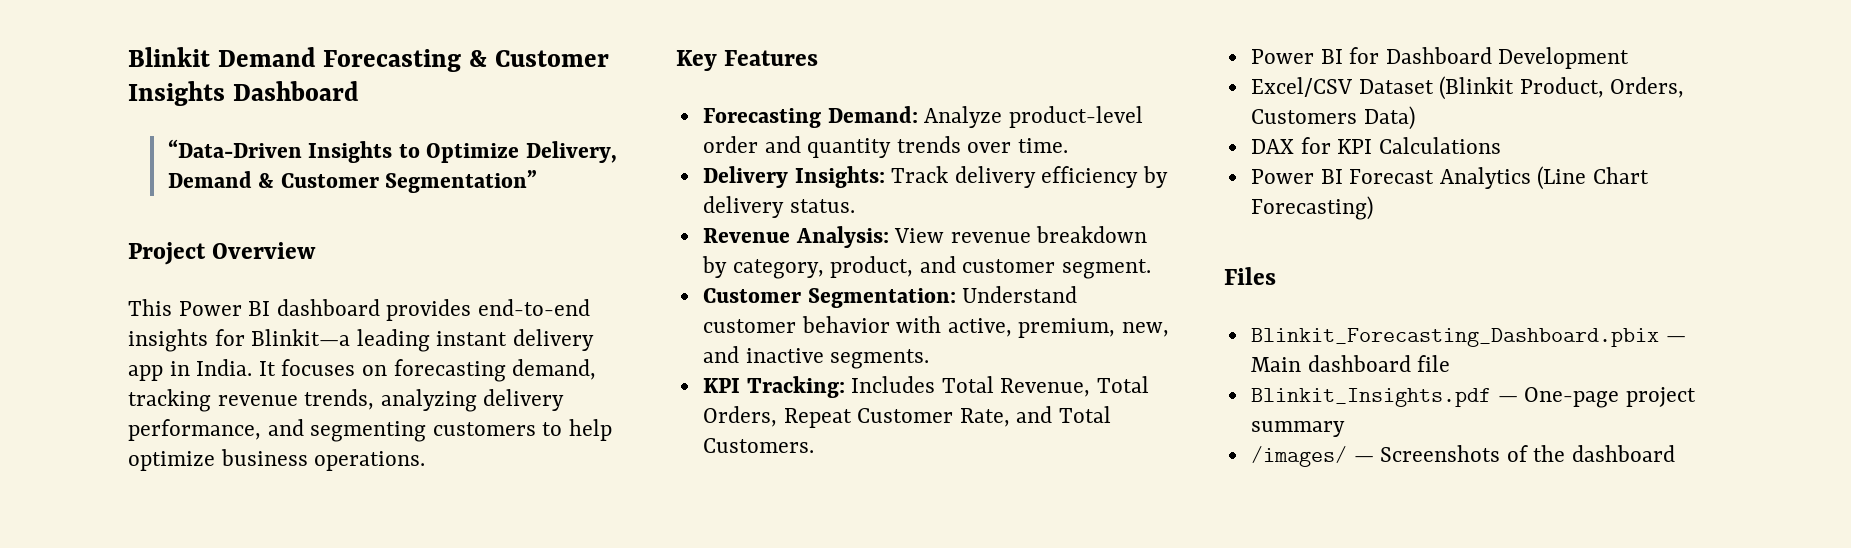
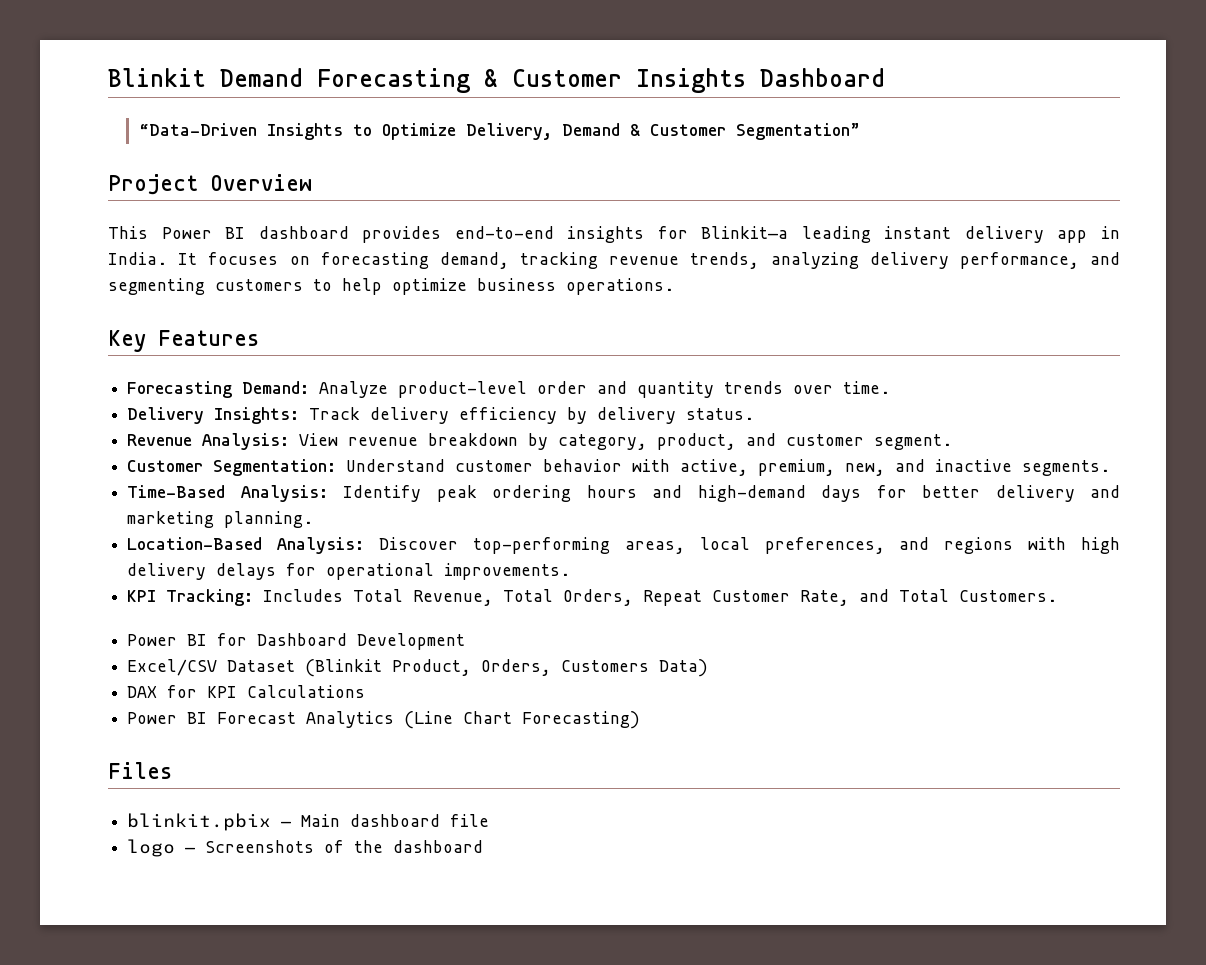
+ Time-Based Analysis: Identify peak ordering hours and high-demand days for better delivery and marketing planning.
+ Location-Based Analysis: Discover top-performing areas, local preferences, and regions with high delivery delays for operational improvements.
- Blinkit_Forecasting_Dashboard.pbix — Main dashboard file
+ blinkit.pbix — Main dashboard file
- Blinkit_Insights.pdf — One-page project summary
- /images/ — Screenshots of the dashboard
+ logo — Screenshots of the dashboard

